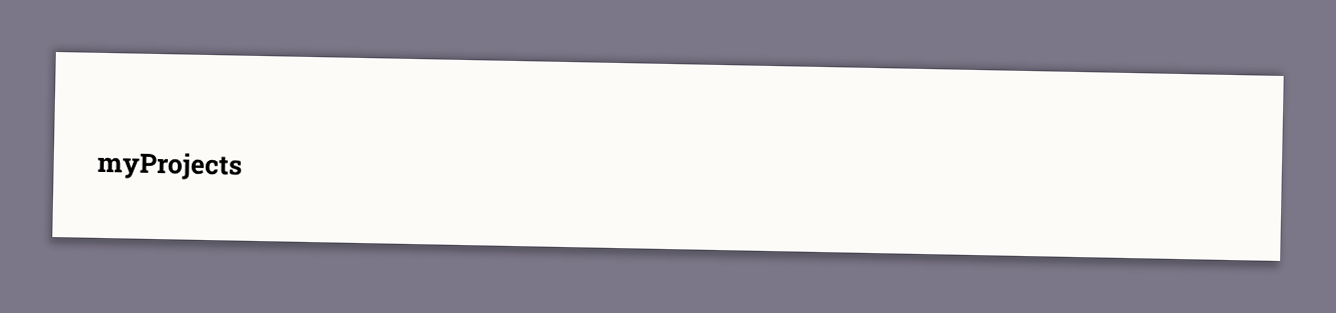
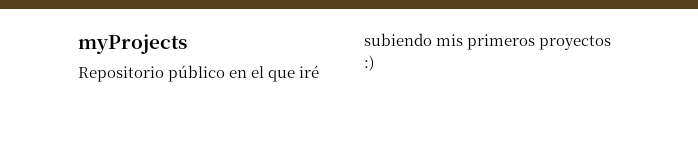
+ Repositorio público en el que iré subiendo mis primeros proyectos :)

